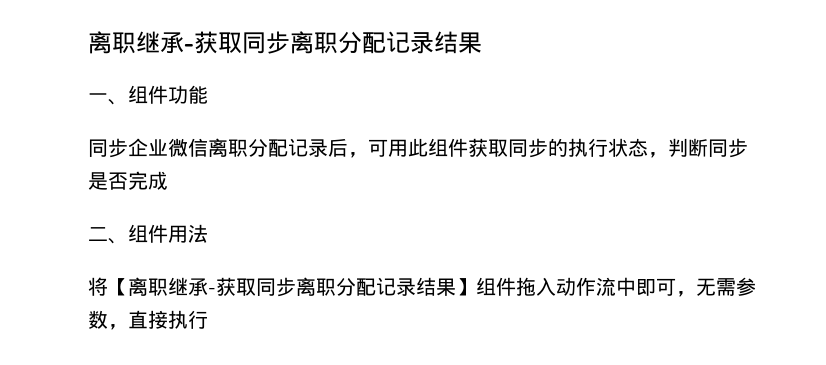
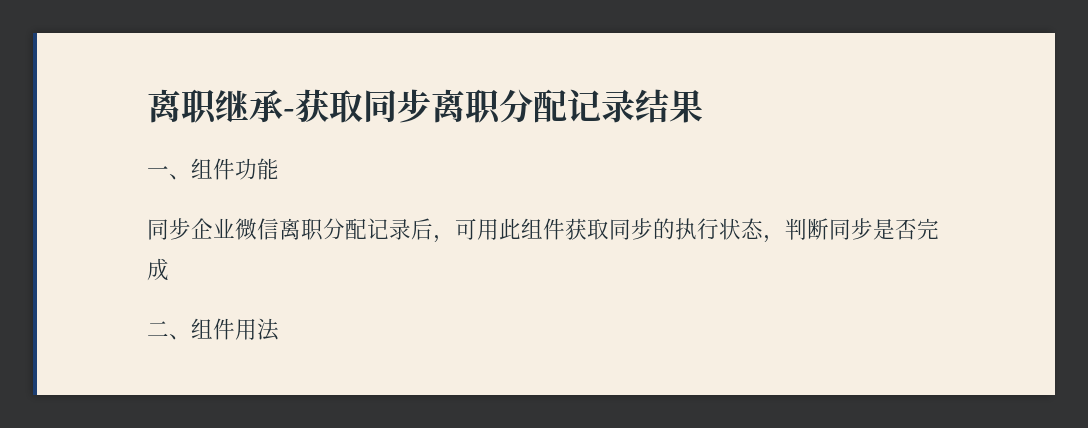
- 将【离职继承-获取同步离职分配记录结果】组件拖入动作流中即可，无需参数，直接执行

